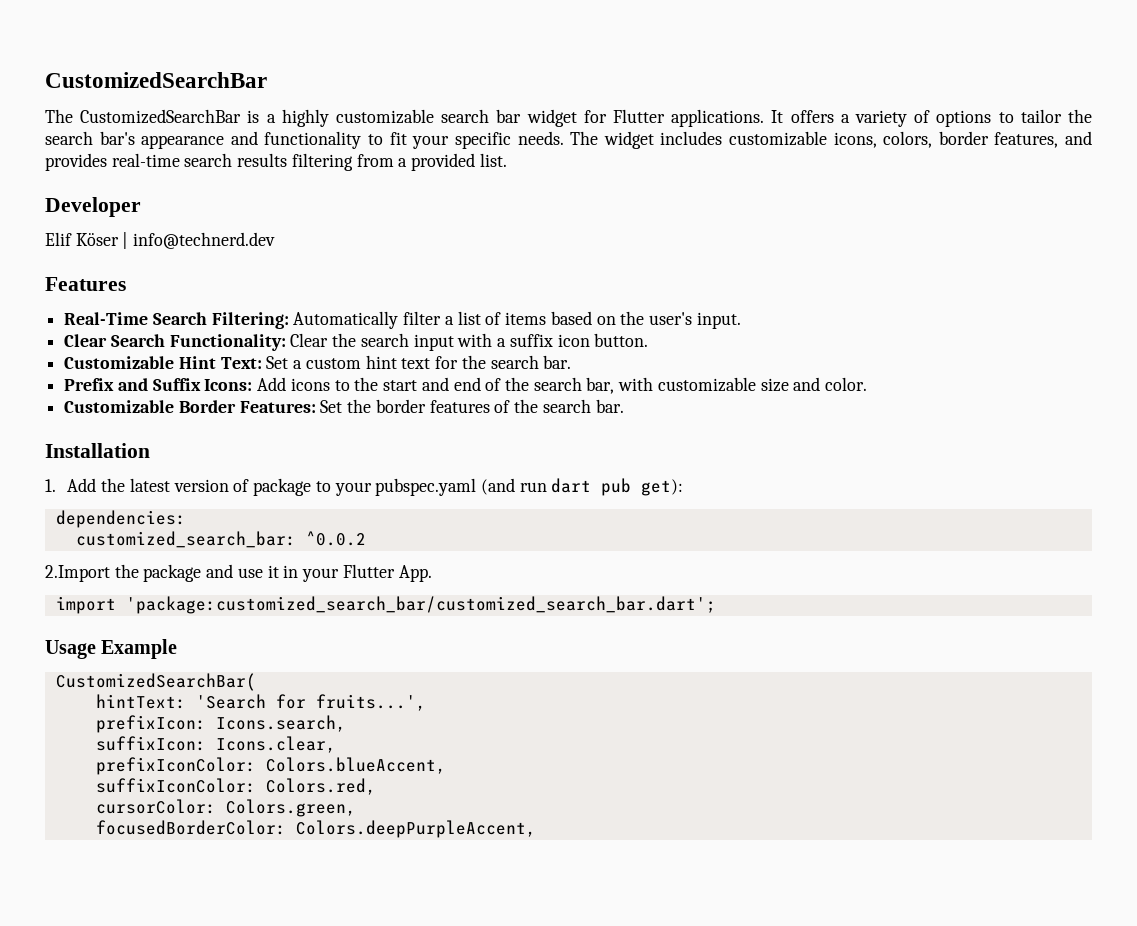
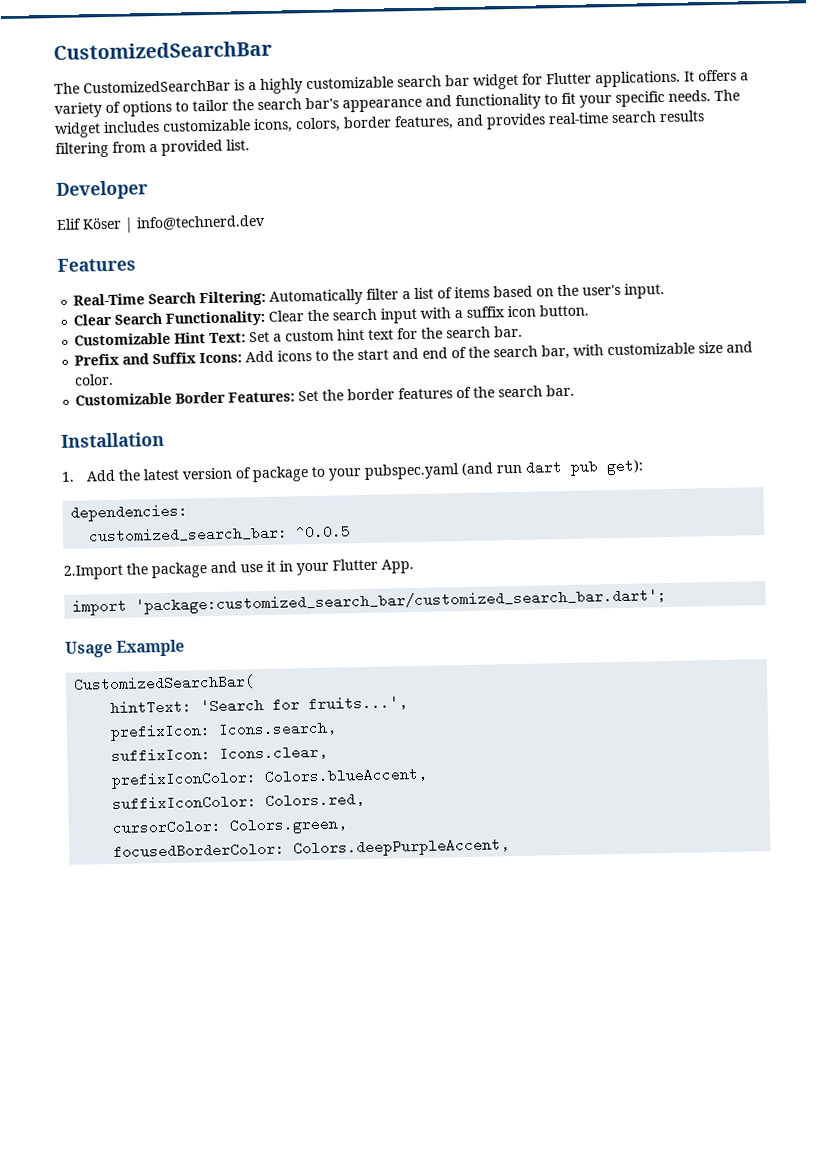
- customized_search_bar: ^0.0.2
+ customized_search_bar: ^0.0.5

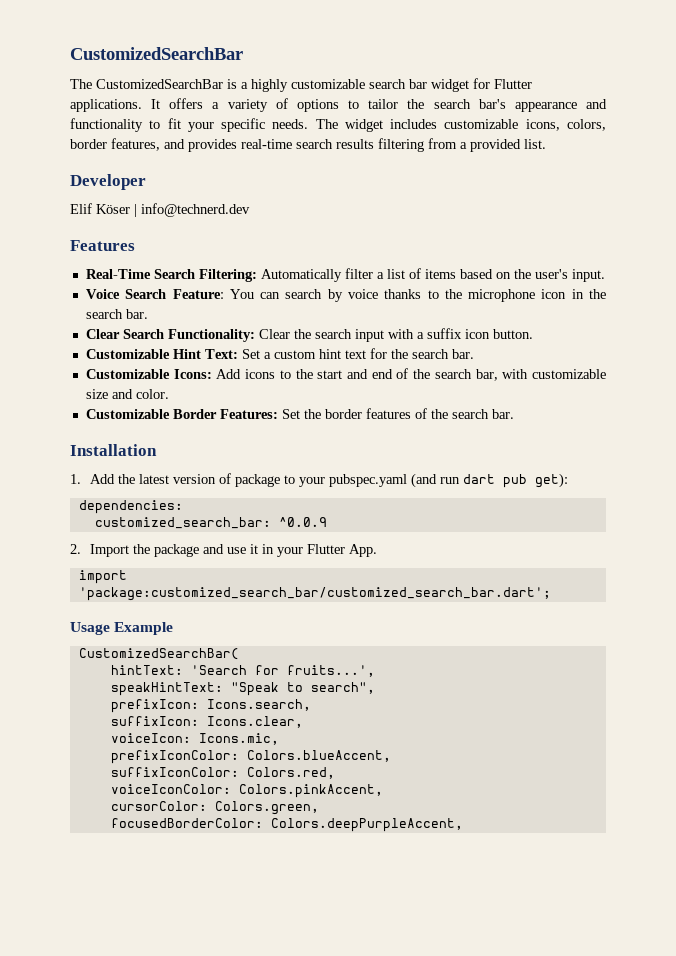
+ Voice Search Feature: You can search by voice thanks to the microphone icon in the search bar.
- Prefix and Suffix Icons: Add icons to the start and end of the search bar, with customizable size and color.
+ Customizable Icons: Add icons to the start and end of the search bar, with customizable size and color.
- customized_search_bar: ^0.0.5
- 2.Import the package and use it in your Flutter App.
+ customized_search_bar: ^0.0.9
+ 2. Import the package and use it in your Flutter App.
+ speakHintText: "Speak to search",
+ voiceIcon: Icons.mic,
+ voiceIconColor: Colors.pinkAccent,

